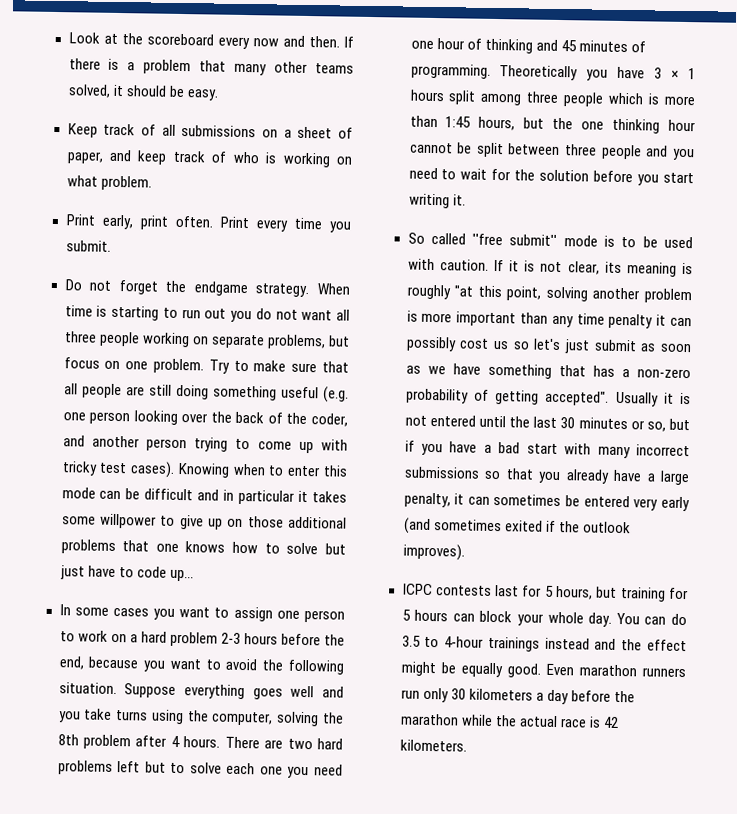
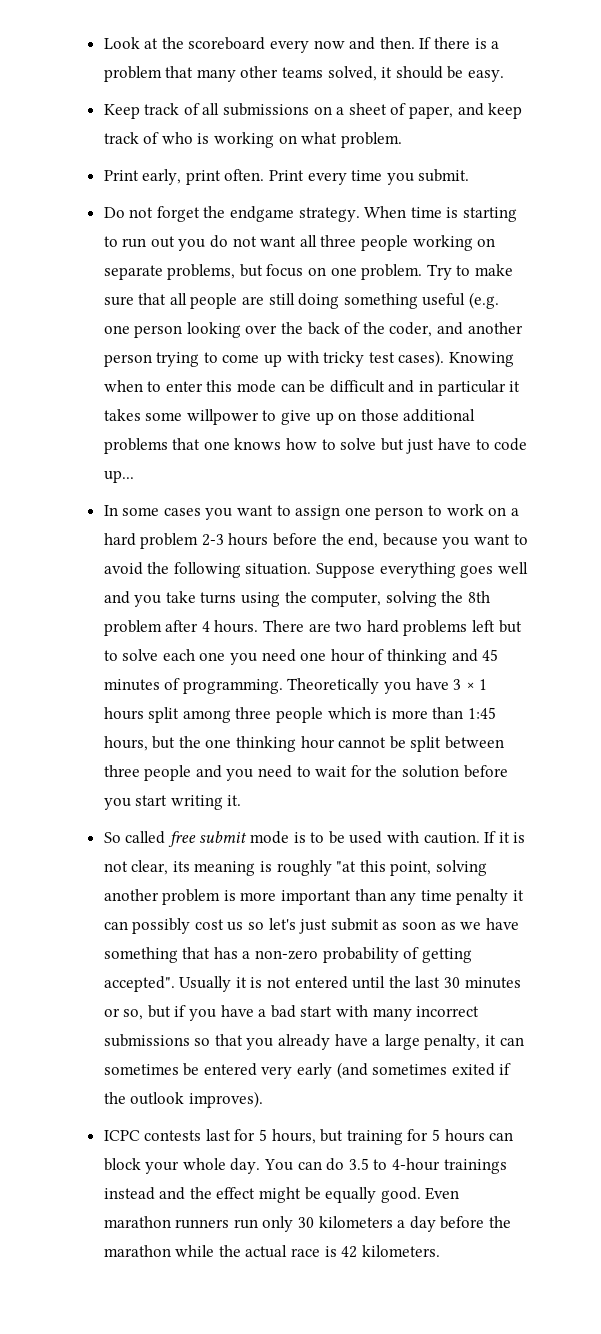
- So called ''free submit'' mode is to be used with caution.
+ So called free submit mode is to be used with caution.

